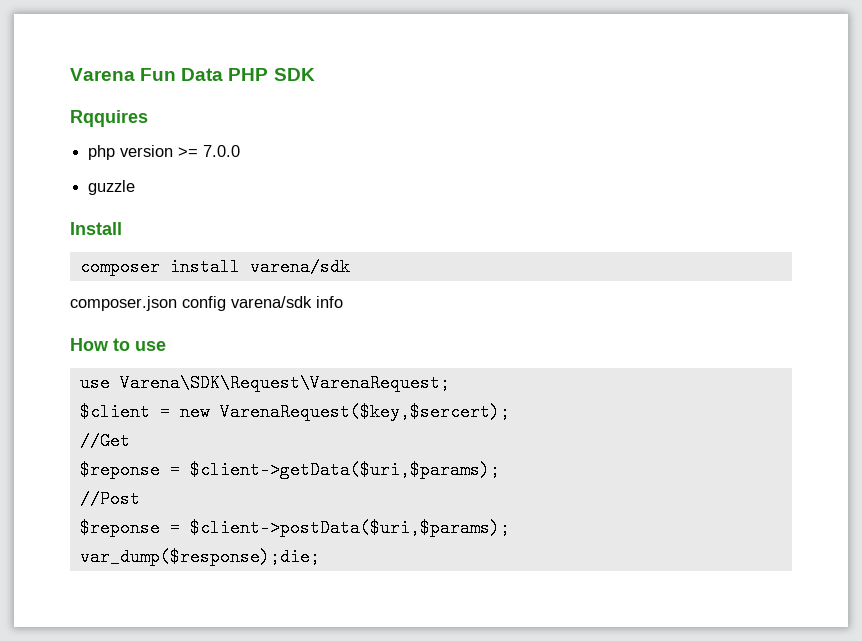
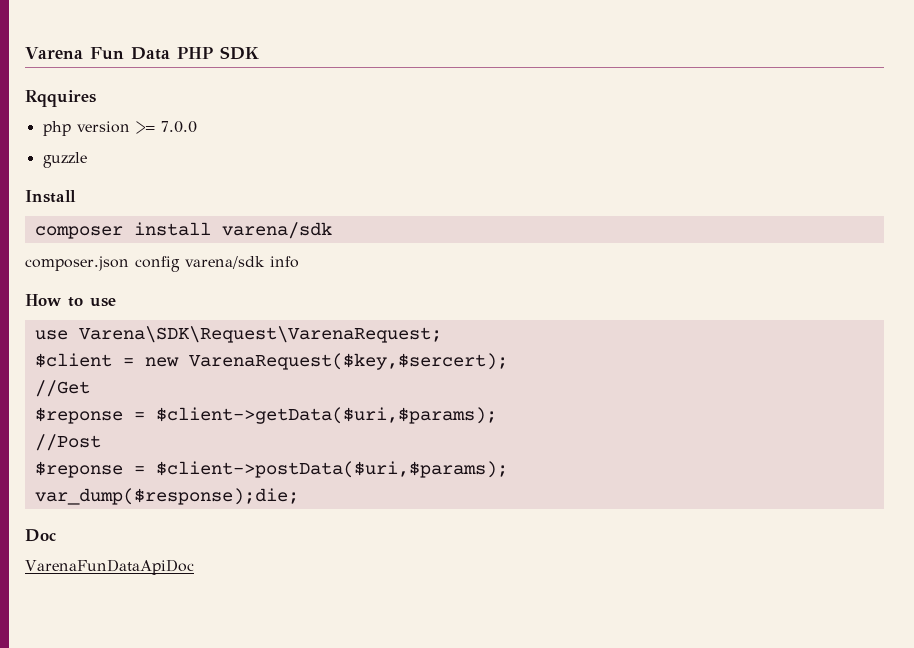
+ Doc
+ VarenaFunDataApiDoc

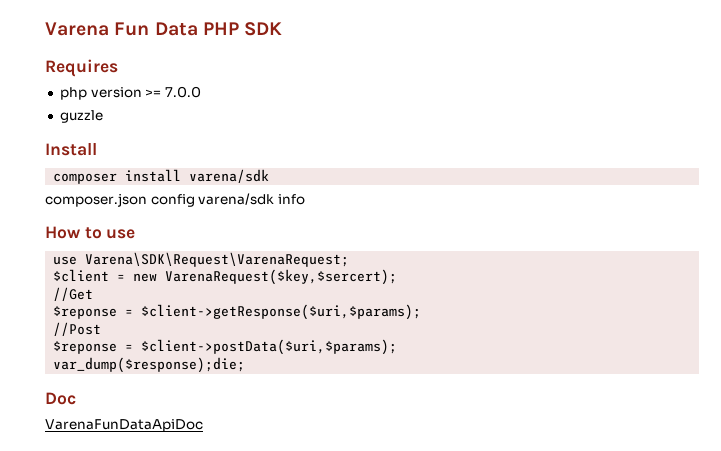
- Rqquires
+ Requires
- $reponse = $client->getData($uri,$params);
+ $reponse = $client->getResponse($uri,$params);

